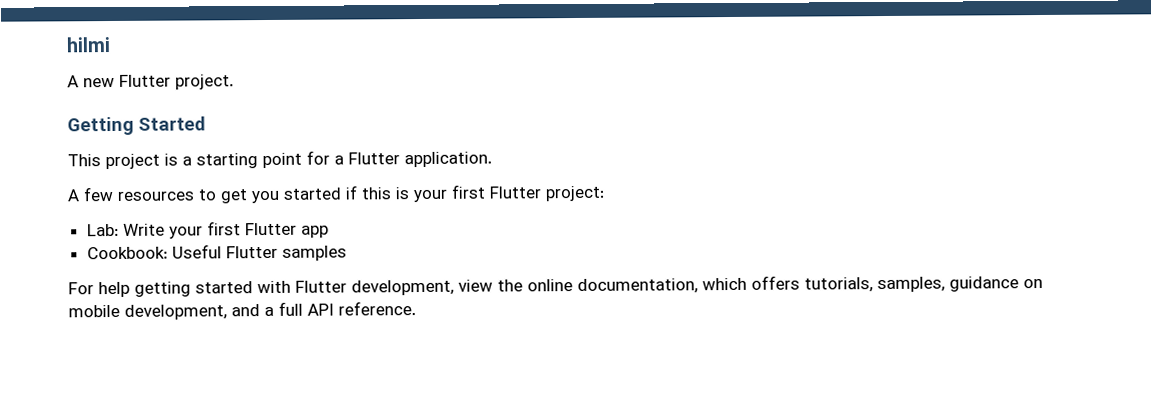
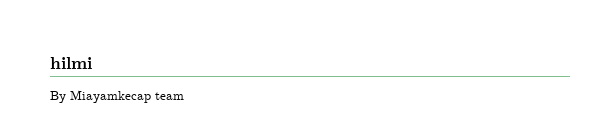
- A new Flutter project.
- Getting Started
- This project is a starting point for a Flutter application.
- A few resources to get you started if this is your first Flutter project:
- Lab: Write your first Flutter app
- Cookbook: Useful Flutter samples
- For help getting started with Flutter development, view the online documentation, which offers tutorials, samples, guidance on mobile development, and a full API reference.
+ By Miayamkecap team

